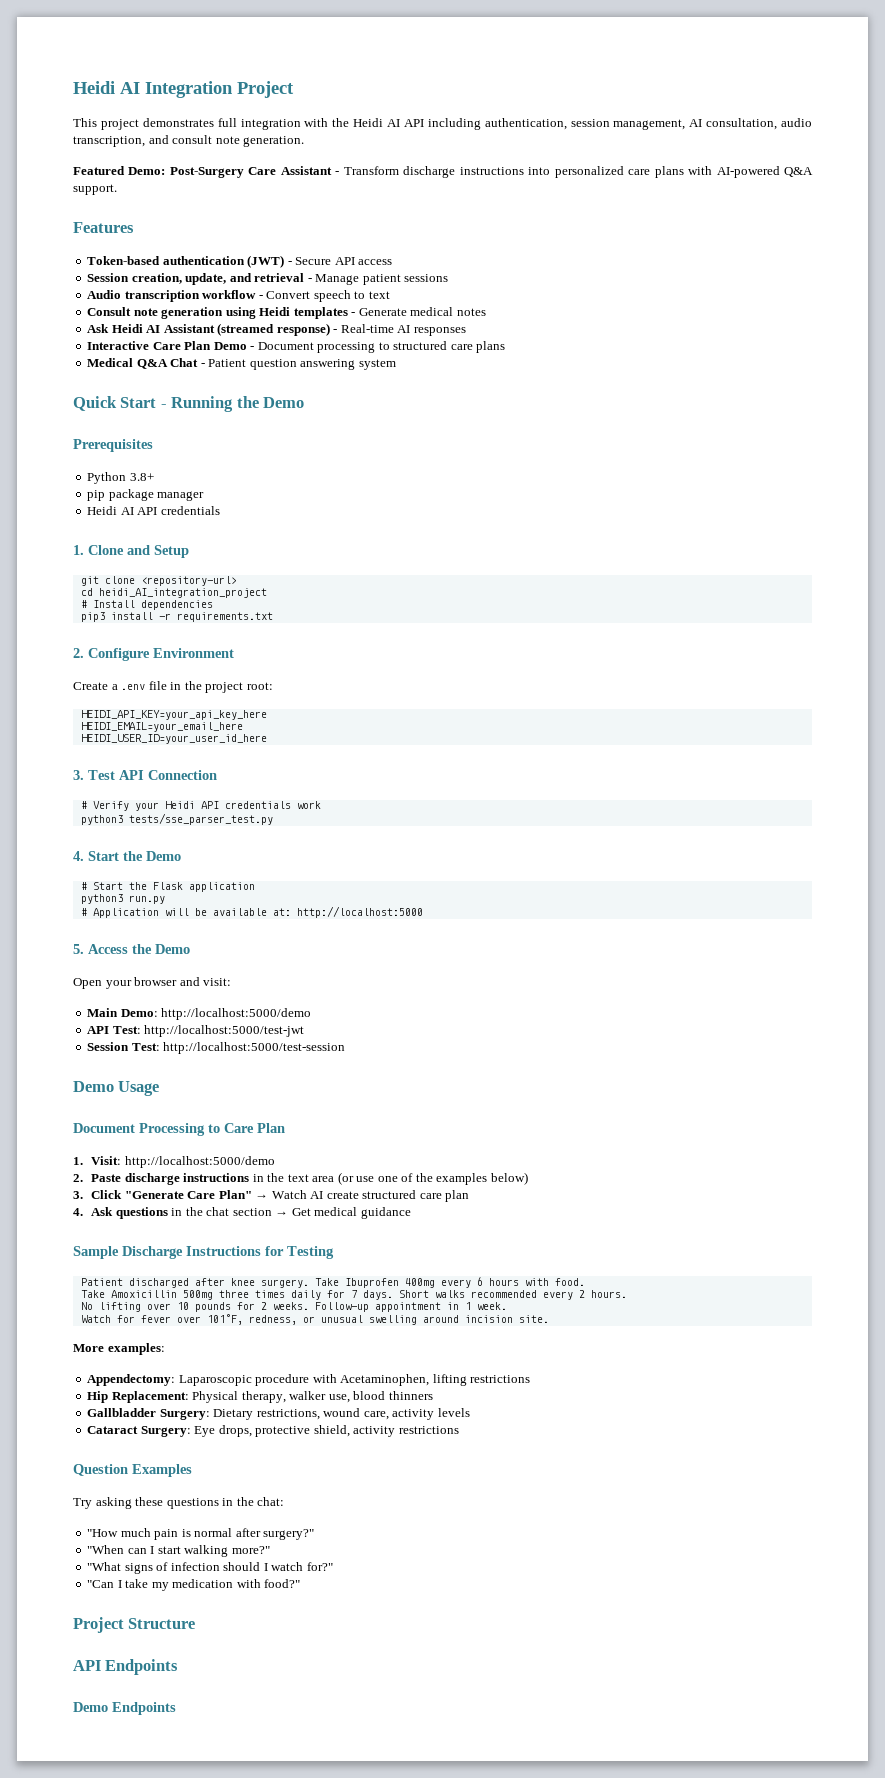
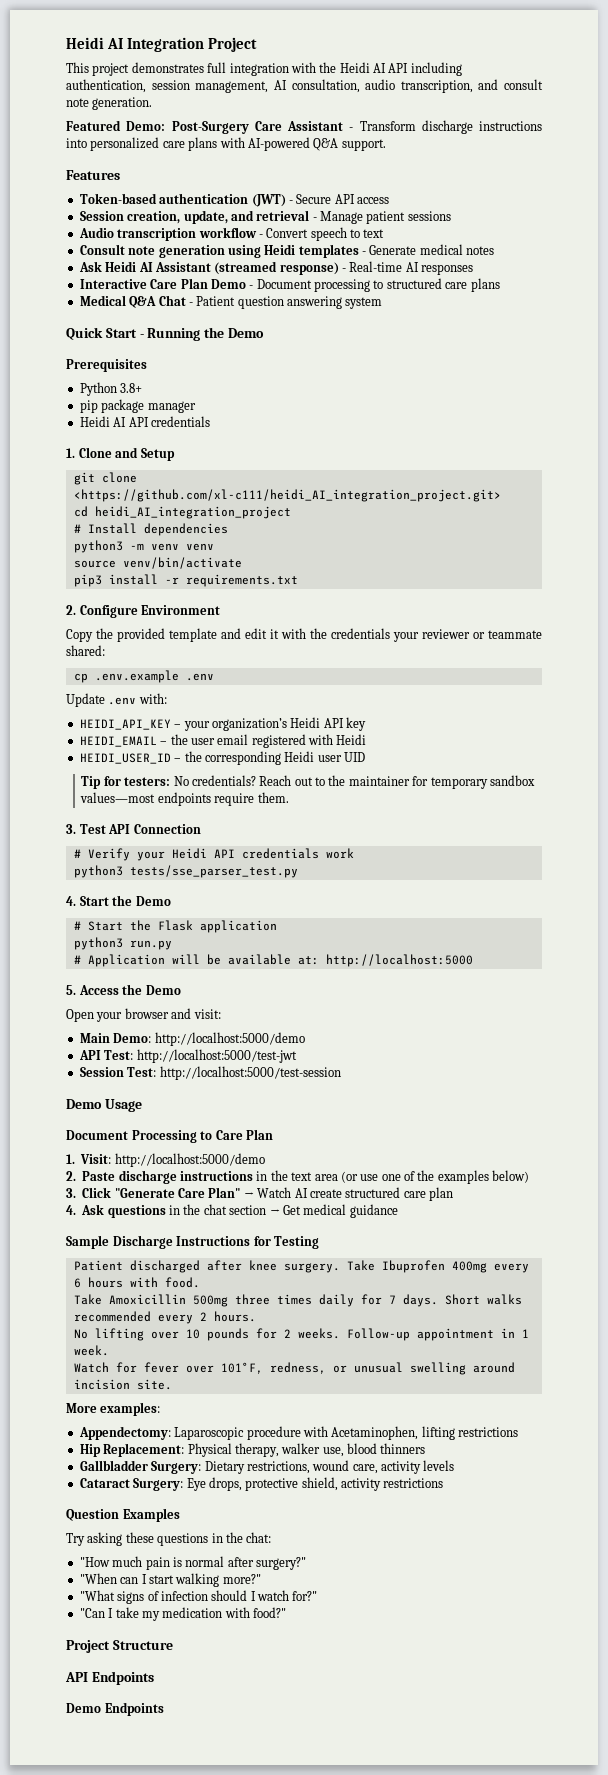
- git clone <repository-url>
+ git clone <https://github.com/xl-c111/heidi_AI_integration_project.git>
+ python3 -m venv venv
+ source venv/bin/activate
- Create a .env file in the project root:
- HEIDI_API_KEY=your_api_key_here
- HEIDI_EMAIL=your_email_here
- HEIDI_USER_ID=your_user_id_here
+ Copy the provided template and edit it with the credentials your reviewer or teammate shared:
+ cp .env.example .env
+ Update .env with:
+ HEIDI_API_KEY – your organization’s Heidi API key
+ HEIDI_EMAIL – the user email registered with Heidi
+ HEIDI_USER_ID – the corresponding Heidi user UID
+ Tip for testers: No credentials? Reach out to the maintainer for temporary sandbox values—most endpoints require them.

